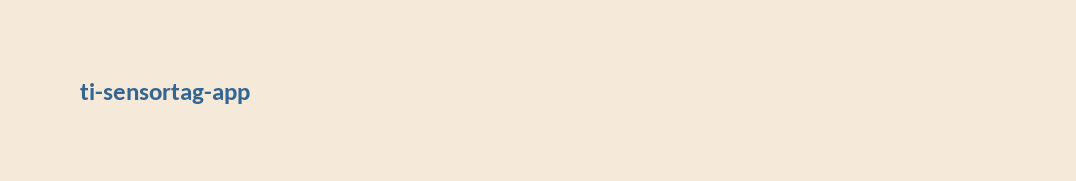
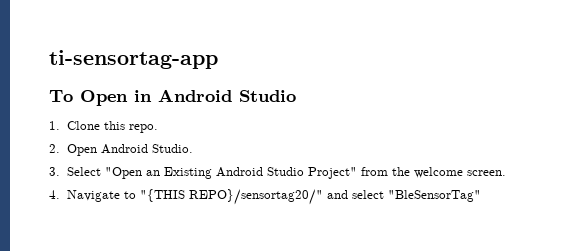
+ To Open in Android Studio
+ 1. Clone this repo.
+ 2. Open Android Studio.
+ 3. Select "Open an Existing Android Studio Project" from the welcome screen.
+ 4. Navigate to "{THIS REPO}/sensortag20/" and select "BleSensorTag"

